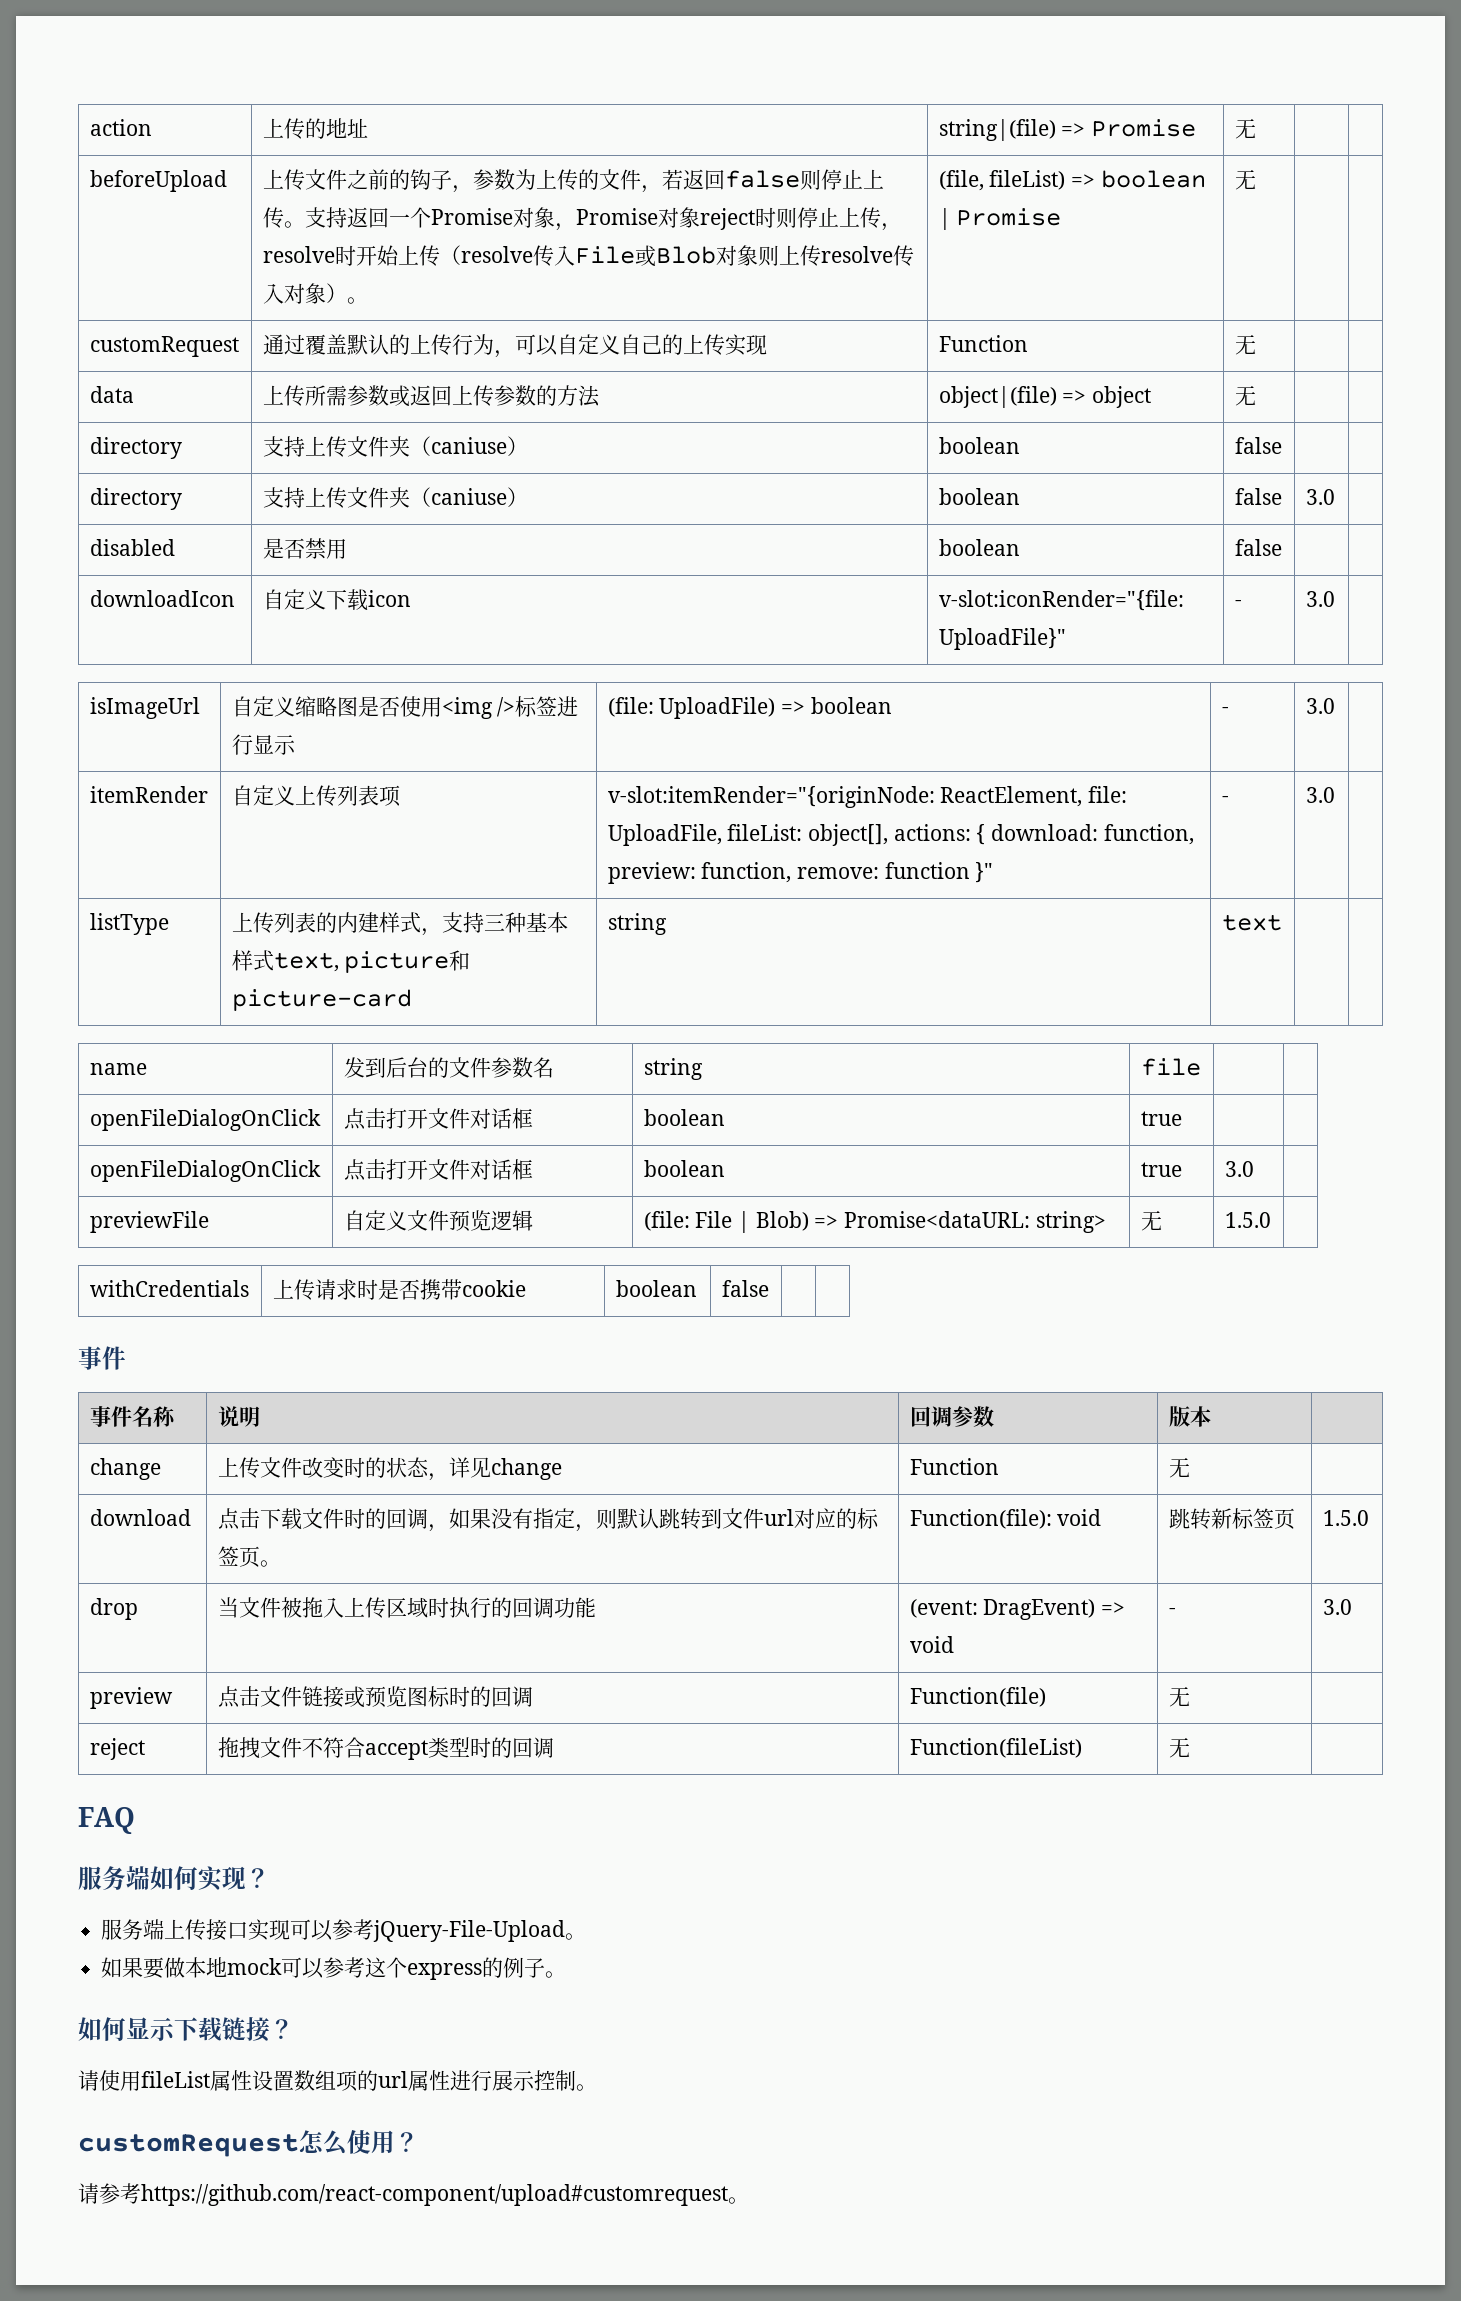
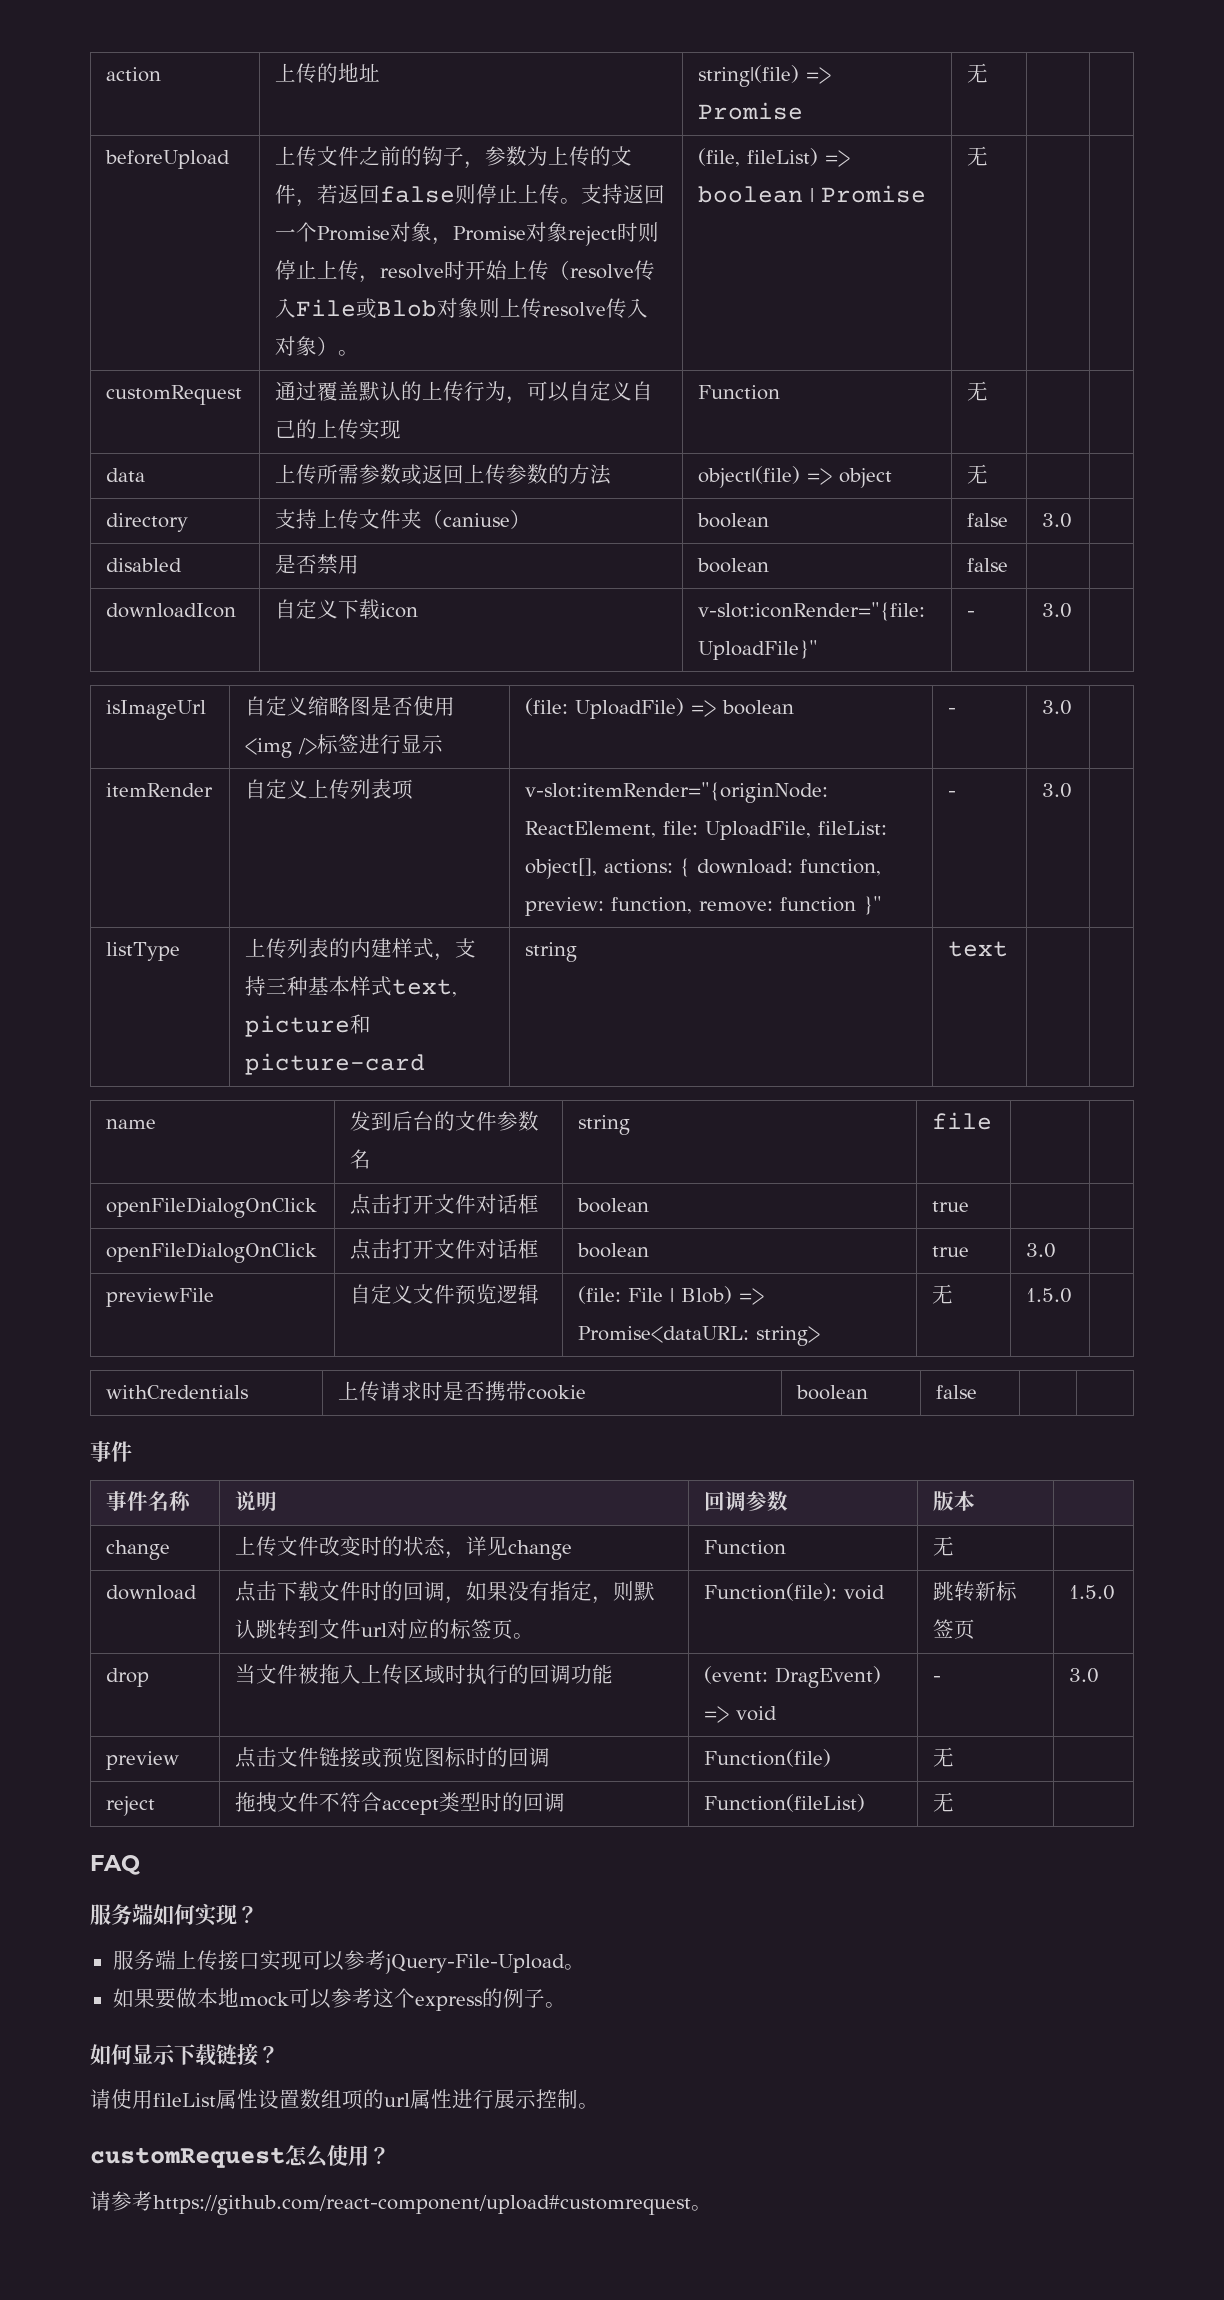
- directory | 支持上传文件夹（caniuse） | boolean | false | |

